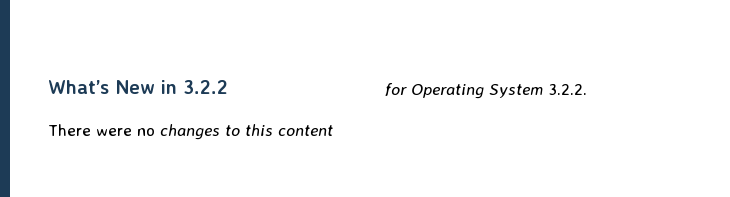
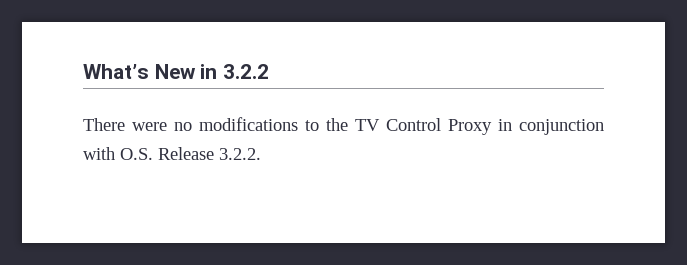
- There were no changes to this content for Operating System 3.2.2.
+ There were no modifications to the TV Control Proxy in conjunction with O.S. Release 3.2.2.

